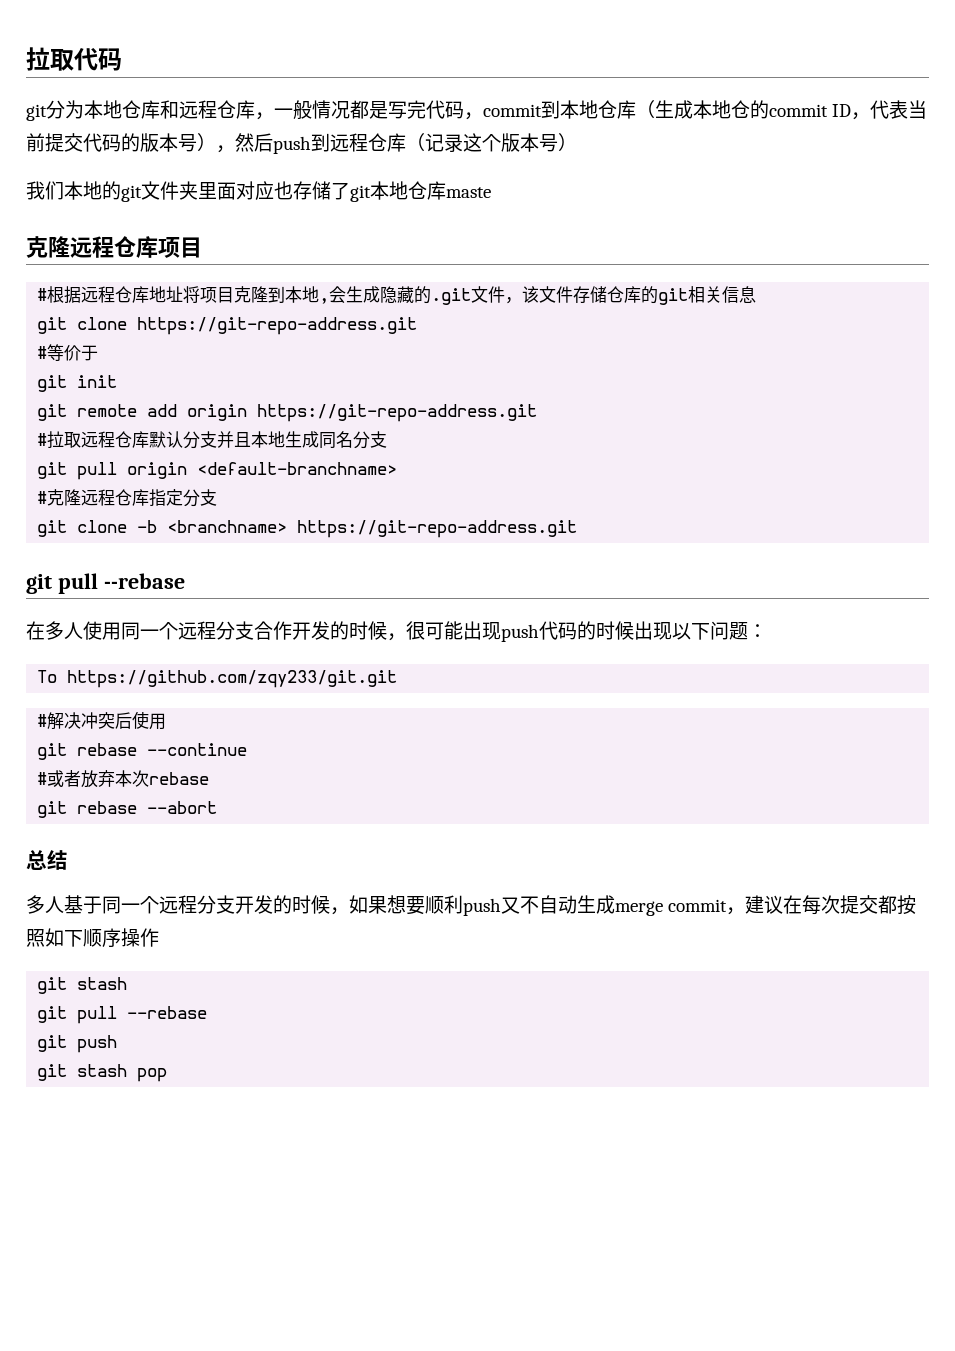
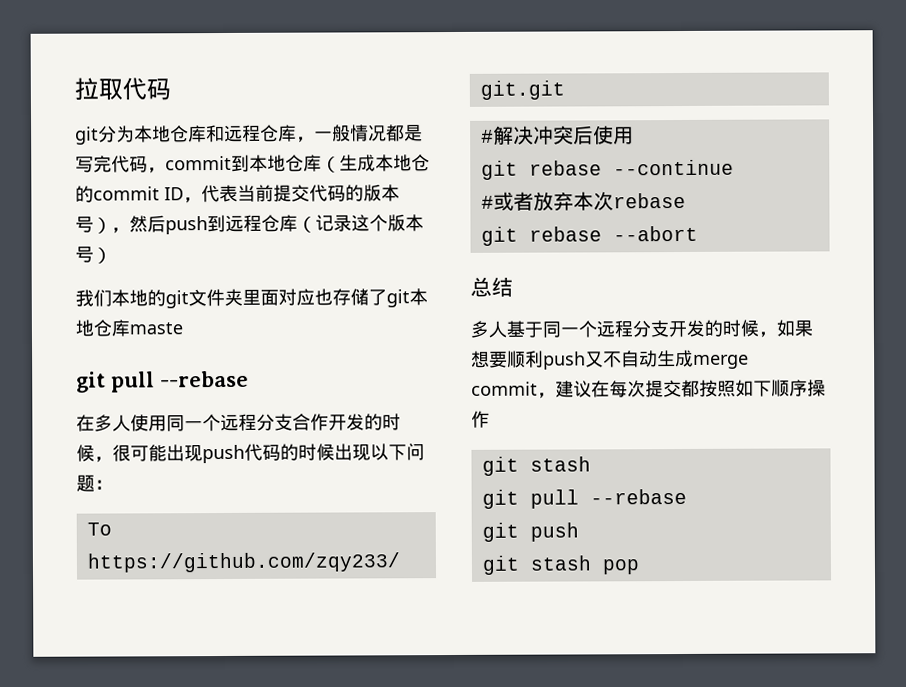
- 克隆远程仓库项目
- #根据远程仓库地址将项目克隆到本地,会生成隐藏的.git文件，该文件存储仓库的git相关信息
- git clone https://git-repo-address.git
- #等价于
- git init
- git remote add origin https://git-repo-address.git
- #拉取远程仓库默认分支并且本地生成同名分支
- git pull origin <default-branchname>
- #克隆远程仓库指定分支
- git clone -b <branchname> https://git-repo-address.git

